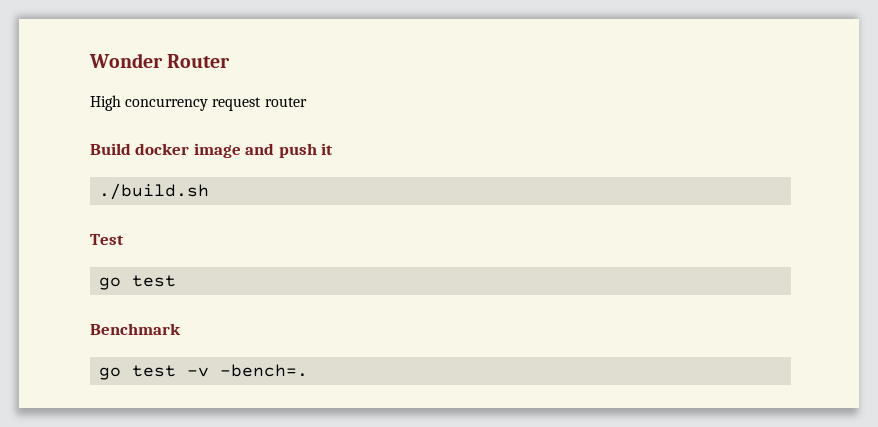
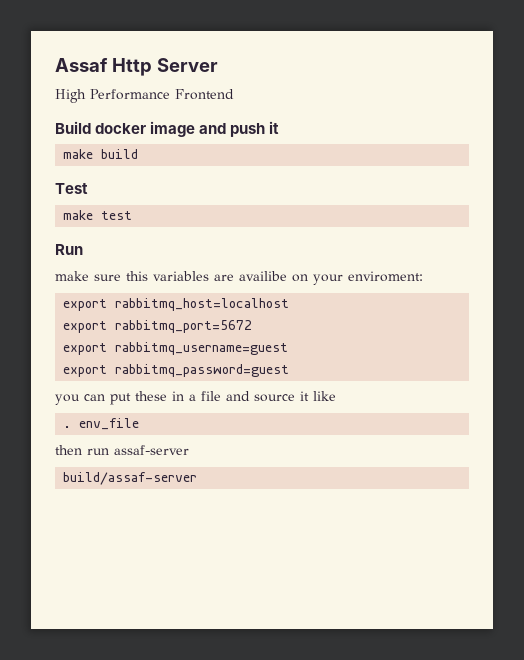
- Wonder Router
- High concurrency request router
+ Assaf Http Server
+ High Performance Frontend
- ./build.sh
+ make build
  Test
- go test
+ make test
- Benchmark
- go test -v -bench=.
+ Run
+ make sure this variables are availibe on your enviroment:
+ export rabbitmq_host=localhost
+ export rabbitmq_port=5672
+ export rabbitmq_username=guest
+ export rabbitmq_password=guest
+ you can put these in a file and source it like
+ . env_file
+ then run assaf-server
+ build/assaf-server

